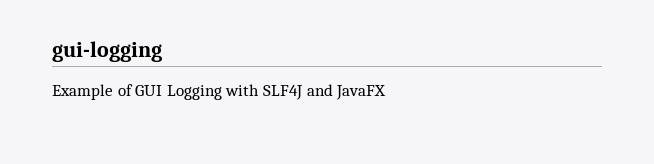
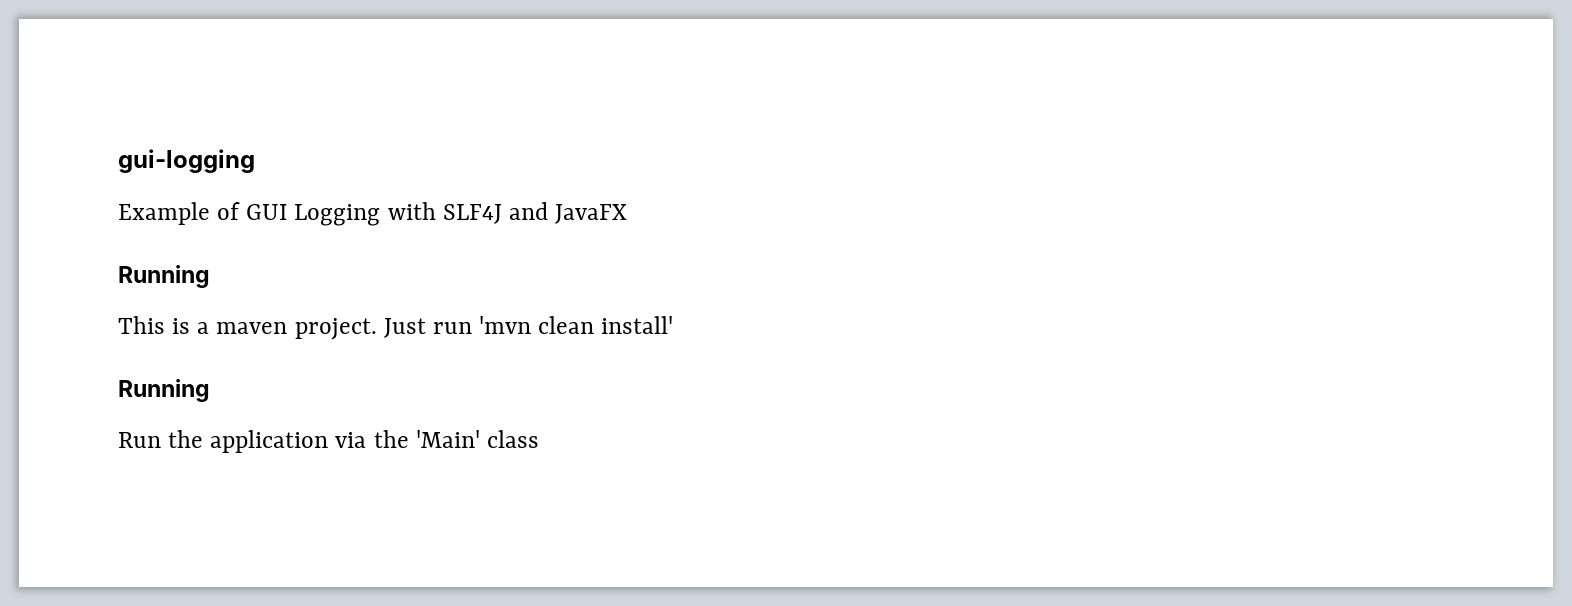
  Example of GUI Logging with SLF4J and JavaFX
+ Running
+ This is a maven project. Just run 'mvn clean install'
+ Running
+ Run the application via the 'Main' class

